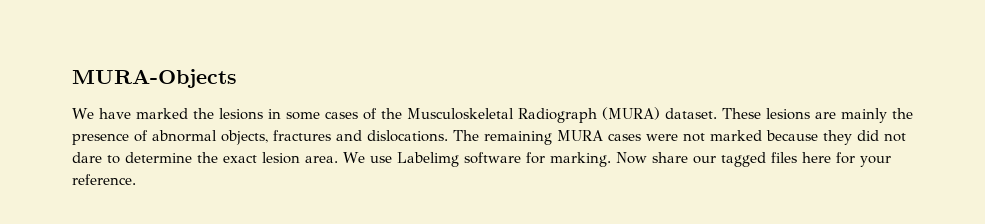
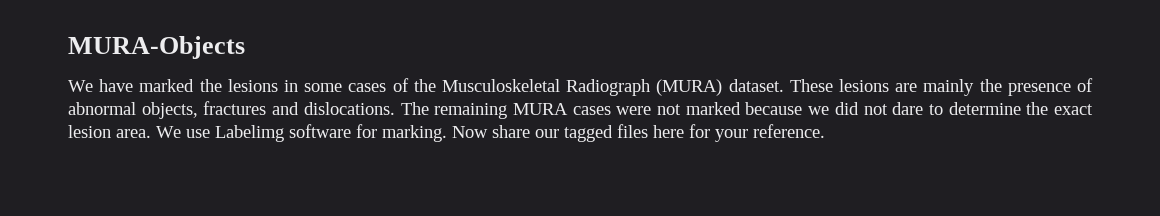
- The remaining MURA cases were not marked because they did not dare to determine the exact lesion area.
+ The remaining MURA cases were not marked because we did not dare to determine the exact lesion area.

